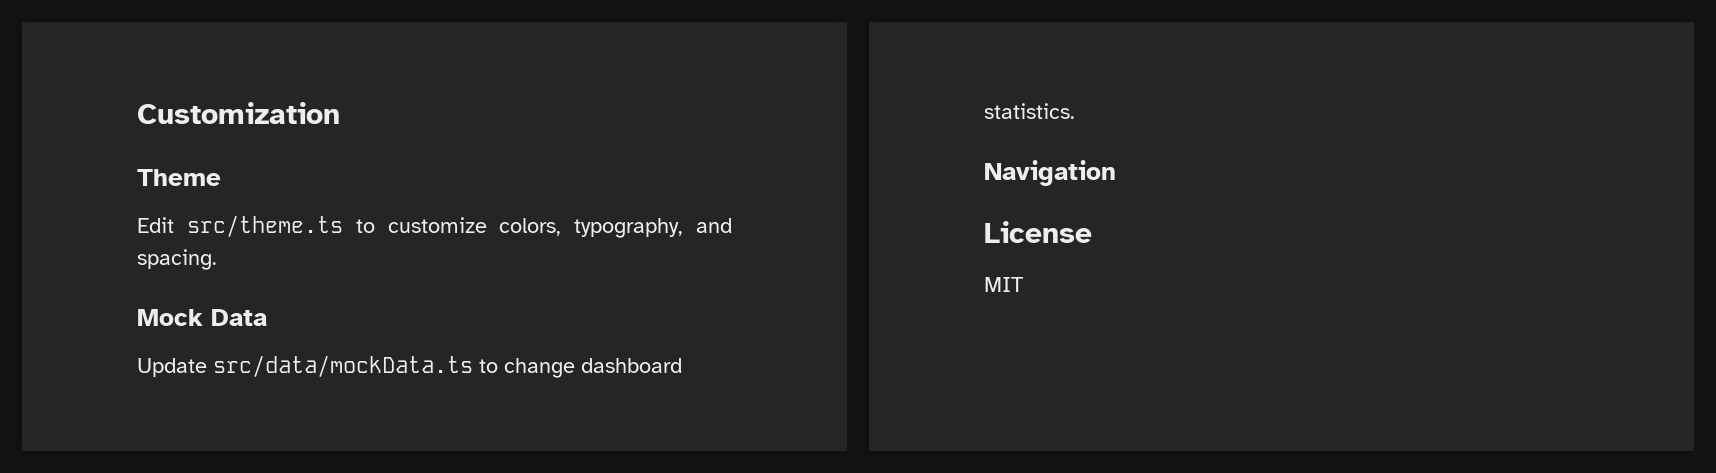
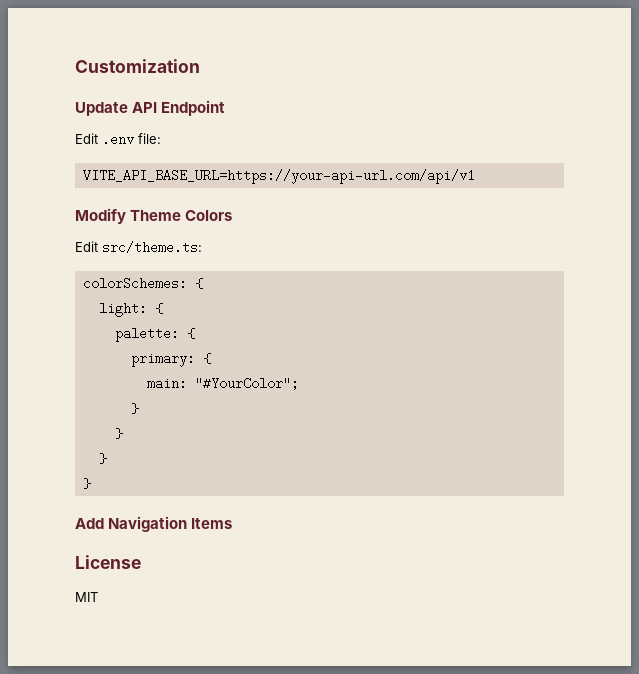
- Theme
- Edit src/theme.ts to customize colors, typography, and spacing.
- Mock Data
- Update src/data/mockData.ts to change dashboard statistics.
- Navigation
+ Update API Endpoint
+ Edit .env file:
+ VITE_API_BASE_URL=https://your-api-url.com/api/v1
+ Modify Theme Colors
+ Edit src/theme.ts:
+ colorSchemes: {
+ light: {
+ palette: {
+ primary: {
+ main: "#YourColor";
+ }
+ }
+ }
+ }
+ Add Navigation Items

